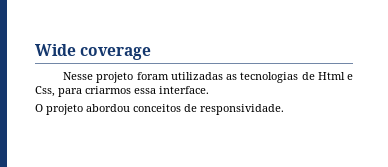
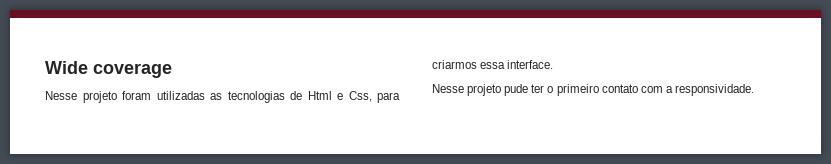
- O projeto abordou conceitos de responsividade.
+ Nesse projeto pude ter o primeiro contato com a responsividade.

